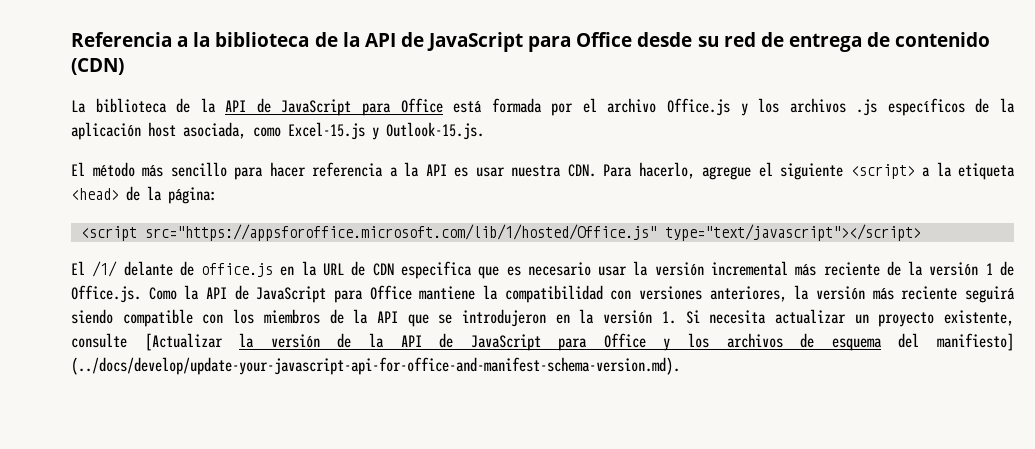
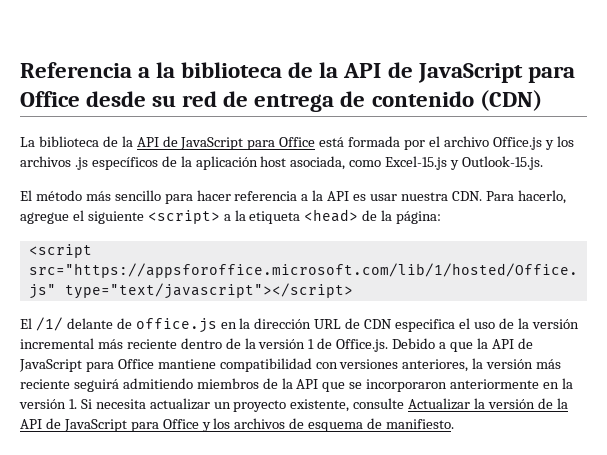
- El /1/ delante de office.js en la URL de CDN especifica que es necesario usar la versión incremental más reciente de la versión 1 de Office.js. Como la API de JavaScript para Office mantiene la compatibilidad con versiones anteriores, la versión más reciente seguirá siendo compatible con los miembros de la API que se introdujeron en la versión 1. Si necesita actualizar un proyecto existente, consulte [Actualizar la versión de la API de JavaScript para Office y los archivos de esquema del manifiesto] (../docs/develop/update-your-javascript-api-for-office-and-manifest-schema-version.md).
+ El /1/ delante de office.js en la dirección URL de CDN especifica el uso de la versión incremental más reciente dentro de la versión 1 de Office.js. Debido a que la API de JavaScript para Office mantiene compatibilidad con versiones anteriores, la versión más reciente seguirá admitiendo miembros de la API que se incorporaron anteriormente en la versión 1. Si necesita actualizar un proyecto existente, consulte Actualizar la versión de la API de JavaScript para Office y los archivos de esquema de manifiesto.

